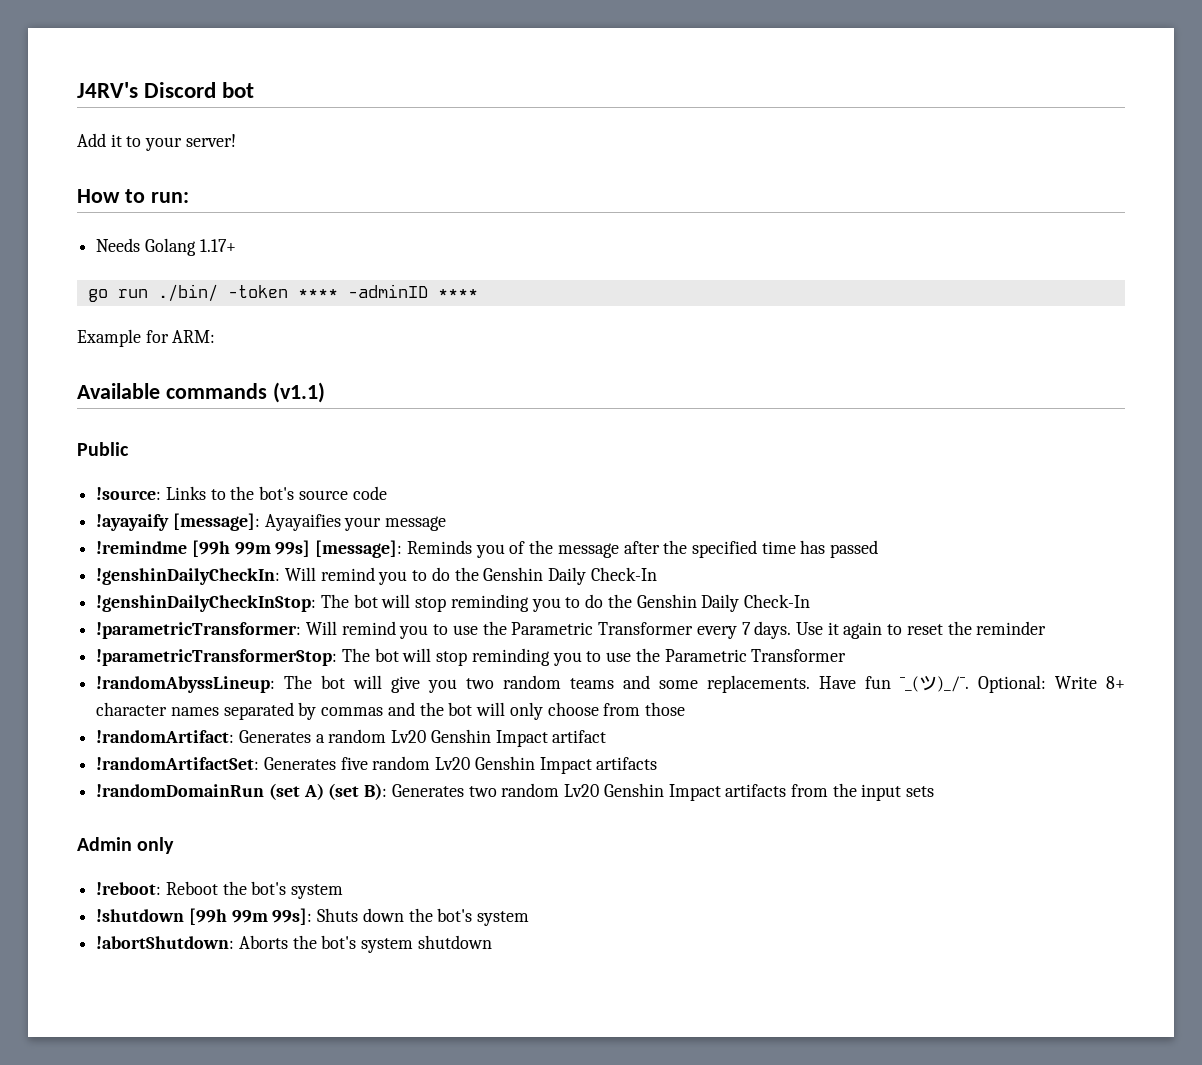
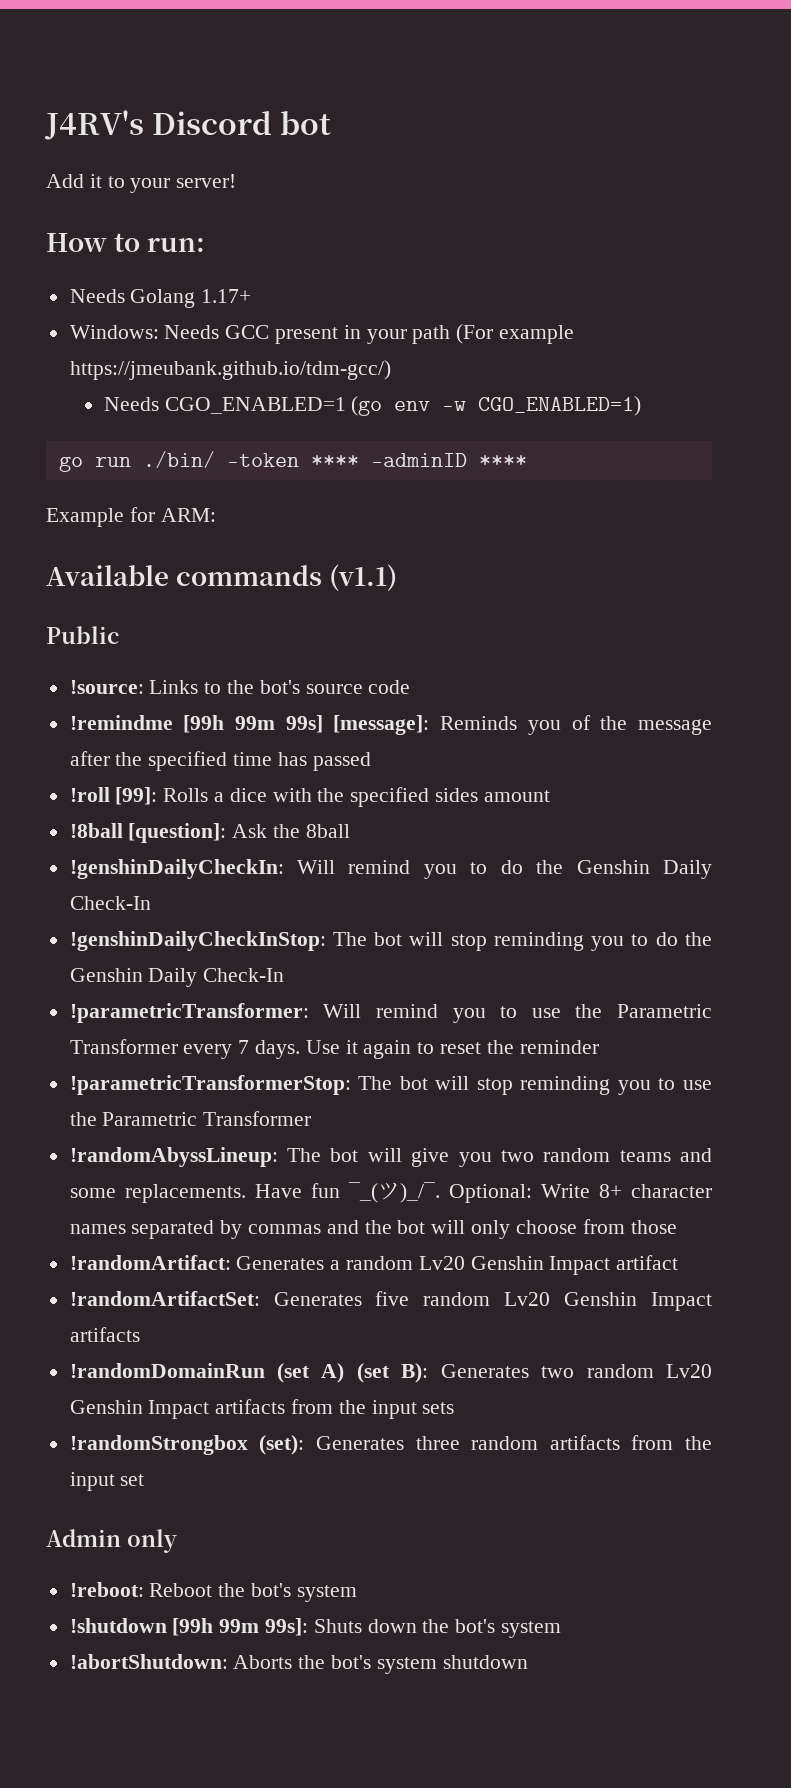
+ Windows: Needs GCC present in your path (For example https://jmeubank.github.io/tdm-gcc/)
+ Needs CGO_ENABLED=1 (go env -w CGO_ENABLED=1)
- !ayayaify [message]: Ayayaifies your message
+ !roll [99]: Rolls a dice with the specified sides amount
+ !8ball [question]: Ask the 8ball
+ !randomStrongbox (set): Generates three random artifacts from the input set

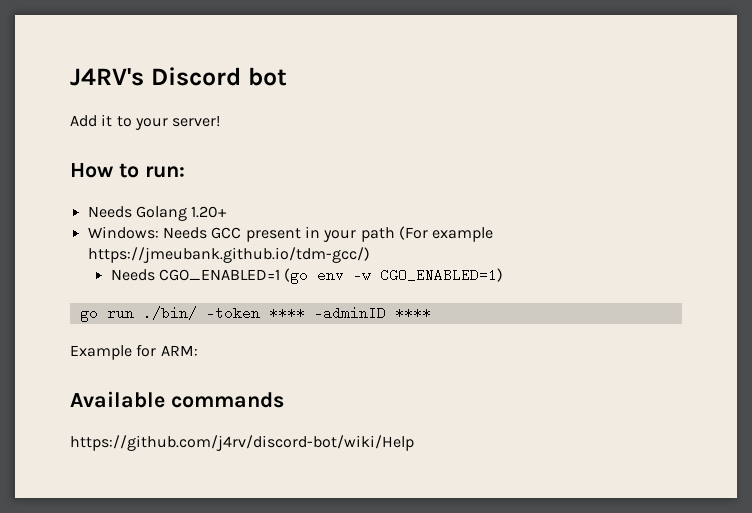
- Needs Golang 1.17+
+ Needs Golang 1.20+
- Available commands (v1.1)
- Public
- !source: Links to the bot's source code
- !remindme [99h 99m 99s] [message]: Reminds you of the message after the specified time has passed
- !roll [99]: Rolls a dice with the specified sides amount
- !8ball [question]: Ask the 8ball
- !genshinDailyCheckIn: Will remind you to do the Genshin Daily Check-In
- !genshinDailyCheckInStop: The bot will stop reminding you to do the Genshin Daily Check-In
- !parametricTransformer: Will remind you to use the Parametric Transformer every 7 days. Use it again to reset the reminder
- !parametricTransformerStop: The bot will stop reminding you to use the Parametric Transformer
- !randomAbyssLineup: The bot will give you two random teams and some replacements. Have fun ¯_(ツ)_/¯. Optional: Write 8+ character names separated by commas and the bot will only choose from those
- !randomArtifact: Generates a random Lv20 Genshin Impact artifact
- !randomArtifactSet: Generates five random Lv20 Genshin Impact artifacts
- !randomDomainRun (set A) (set B): Generates two random Lv20 Genshin Impact artifacts from the input sets
- !randomStrongbox (set): Generates three random artifacts from the input set
- Admin only
- !reboot: Reboot the bot's system
- !shutdown [99h 99m 99s]: Shuts down the bot's system
- !abortShutdown: Aborts the bot's system shutdown
+ Available commands
+ https://github.com/j4rv/discord-bot/wiki/Help

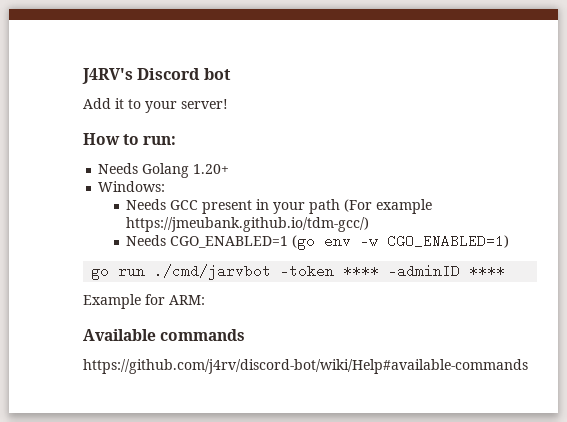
- Windows: Needs GCC present in your path (For example https://jmeubank.github.io/tdm-gcc/)
+ Windows:
+ Needs GCC present in your path (For example https://jmeubank.github.io/tdm-gcc/)
- go run ./bin/ -token **** -adminID ****
+ go run ./cmd/jarvbot -token **** -adminID ****
- https://github.com/j4rv/discord-bot/wiki/Help
+ https://github.com/j4rv/discord-bot/wiki/Help#available-commands

